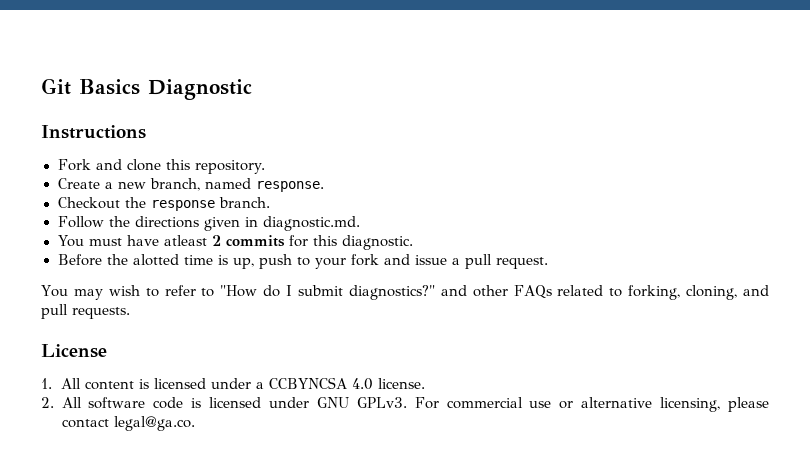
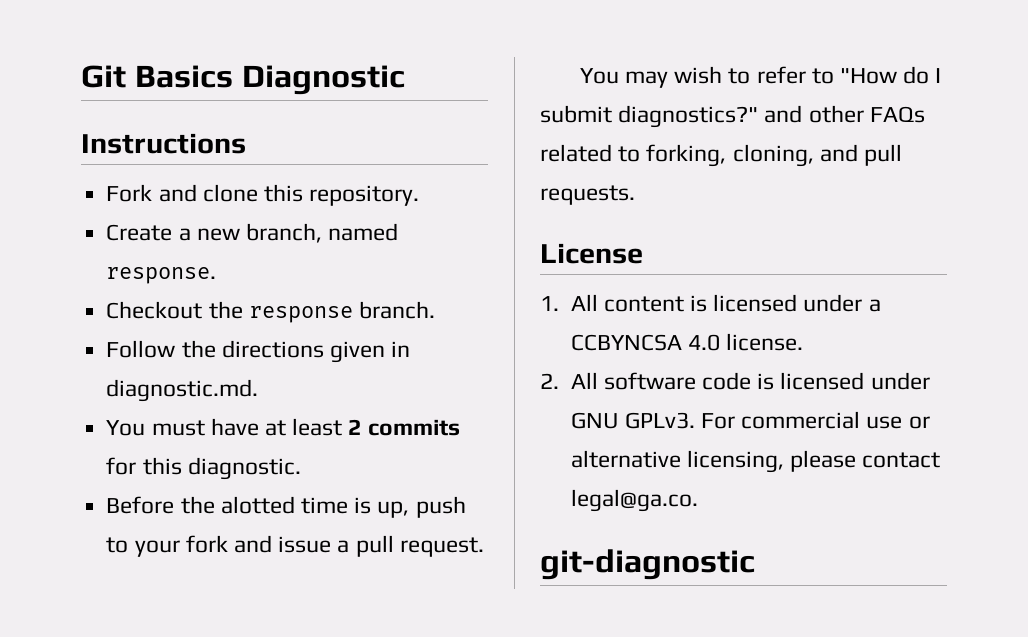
- You must have atleast 2 commits for this diagnostic.
+ You must have at least 2 commits for this diagnostic.
+ git-diagnostic

